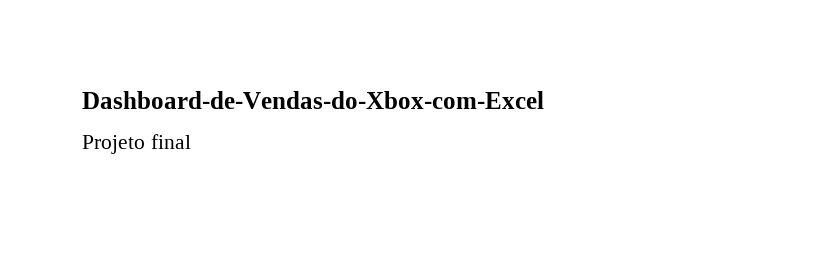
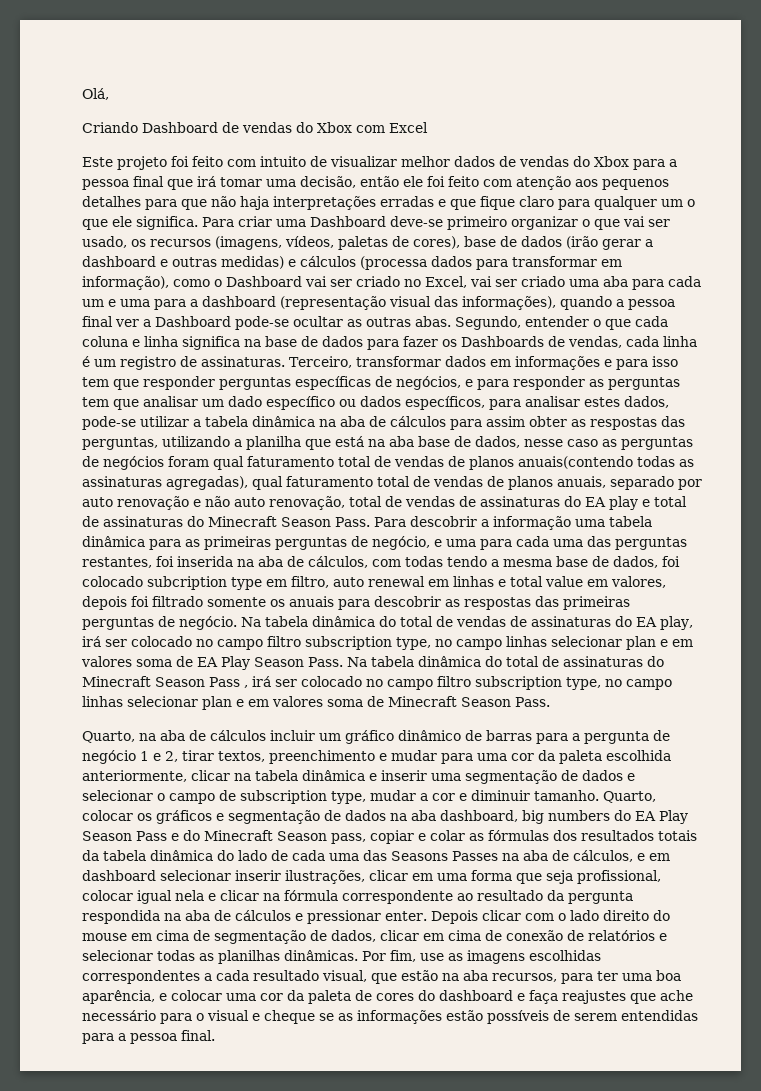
- Dashboard-de-Vendas-do-Xbox-com-Excel
- Projeto final
+ Olá,
+ Criando Dashboard de vendas do Xbox com Excel
+ Este projeto foi feito com intuito de visualizar melhor dados de vendas do Xbox para a pessoa final que irá tomar uma decisão, então ele foi feito com atenção aos pequenos detalhes para que não haja interpretações erradas e que fique claro para qualquer um o que ele significa. Para criar uma Dashboard deve-se primeiro organizar o que vai ser usado, os recursos (imagens, vídeos, paletas de cores), base de dados (irão gerar a dashboard e outras medidas) e cálculos (processa dados para transformar em informação), como o Dashboard vai ser criado no Excel, vai ser criado uma aba para cada um e uma para a dashboard (representação visual das informações), quando a pessoa final ver a Dashboard pode-se ocultar as outras abas. Segundo, entender o que cada coluna e linha significa na base de dados para fazer os Dashboards de vendas, cada linha é um registro de assinaturas. Terceiro, transformar dados em informações e para isso tem que responder perguntas específicas de negócios, e para responder as perguntas tem que analisar um dado específico ou dados específicos, para analisar estes dados, pode-se utilizar a tabela dinâmica na aba de cálculos para assim obter as respostas das perguntas, utilizando a planilha que está na aba base de dados, nesse caso as perguntas de negócios foram qual faturamento total de vendas de planos anuais(contendo todas as assinaturas agregadas), qual faturamento total de vendas de planos anuais, separado por auto renovação e não auto renovação, total de vendas de assinaturas do EA play e total de assinaturas do Minecraft Season Pass. Para descobrir a informação uma tabela dinâmica para as primeiras perguntas de negócio, e uma para cada uma das perguntas restantes, foi inserida na aba de cálculos, com todas tendo a mesma base de dados, foi colocado subcription type em filtro, auto renewal em linhas e total value em valores, depois foi filtrado somente os anuais para descobrir as respostas das primeiras perguntas de negócio. Na tabela dinâmica do total de vendas de assinaturas do EA play, irá ser colocado no campo filtro subscription type, no campo linhas selecionar plan e em valores soma de EA Play Season Pass. Na tabela dinâmica do total de assinaturas do Minecraft Season Pass , irá ser colocado no campo filtro subscription type, no campo linhas selecionar plan e em valores soma de Minecraft Season Pass.
+ Quarto, na aba de cálculos incluir um gráfico dinâmico de barras para a pergunta de negócio 1 e 2, tirar textos, preenchimento e mudar para uma cor da paleta escolhida anteriormente, clicar na tabela dinâmica e inserir uma segmentação de dados e selecionar o campo de subscription type, mudar a cor e diminuir tamanho. Quarto, colocar os gráficos e segmentação de dados na aba dashboard, big numbers do EA Play Season Pass e do Minecraft Season pass, copiar e colar as fórmulas dos resultados totais da tabela dinâmica do lado de cada uma das Seasons Passes na aba de cálculos, e em dashboard selecionar inserir ilustrações, clicar em uma forma que seja profissional, colocar igual nela e clicar na fórmula correspondente ao resultado da pergunta respondida na aba de cálculos e pressionar enter. Depois clicar com o lado direito do mouse em cima de segmentação de dados, clicar em cima de conexão de relatórios e selecionar todas as planilhas dinâmicas. Por fim, use as imagens escolhidas correspondentes a cada resultado visual, que estão na aba recursos, para ter uma boa aparência, e colocar uma cor da paleta de cores do dashboard e faça reajustes que ache necessário para o visual e cheque se as informações estão possíveis de serem entendidas para a pessoa final.

